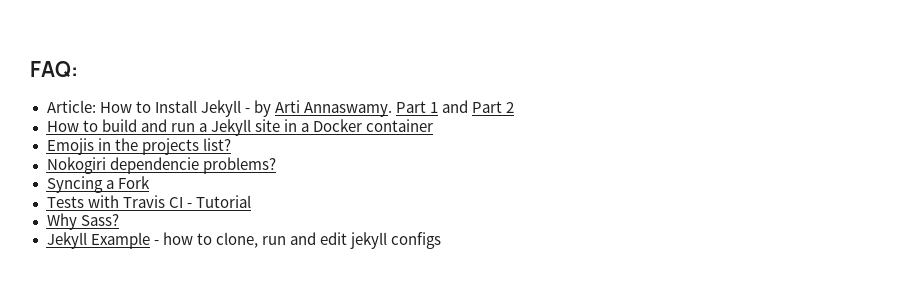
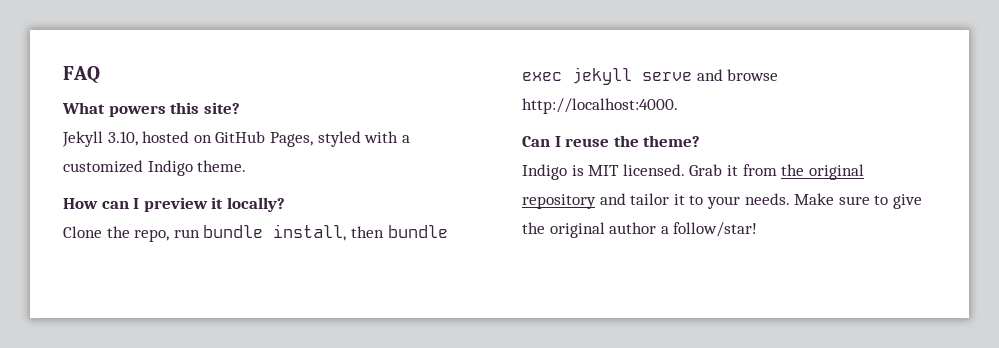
- FAQ:
- Article: How to Install Jekyll - by Arti Annaswamy. Part 1 and Part 2
- How to build and run a Jekyll site in a Docker container
- Emojis in the projects list?
- Nokogiri dependencie problems?
- Syncing a Fork
- Tests with Travis CI - Tutorial
- Why Sass?
- Jekyll Example - how to clone, run and edit jekyll configs
+ FAQ
+ What powers this site?
+ Jekyll 3.10, hosted on GitHub Pages, styled with a customized Indigo theme.
+ How can I preview it locally?
+ Clone the repo, run bundle install, then bundle exec jekyll serve and browse http://localhost:4000.
+ Can I reuse the theme?
+ Indigo is MIT licensed. Grab it from the original repository and tailor it to your needs. Make sure to give the original author a follow/star!

